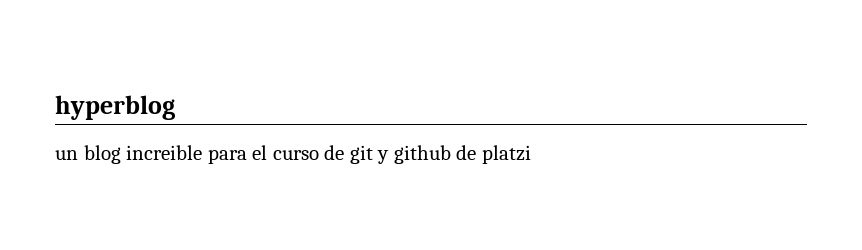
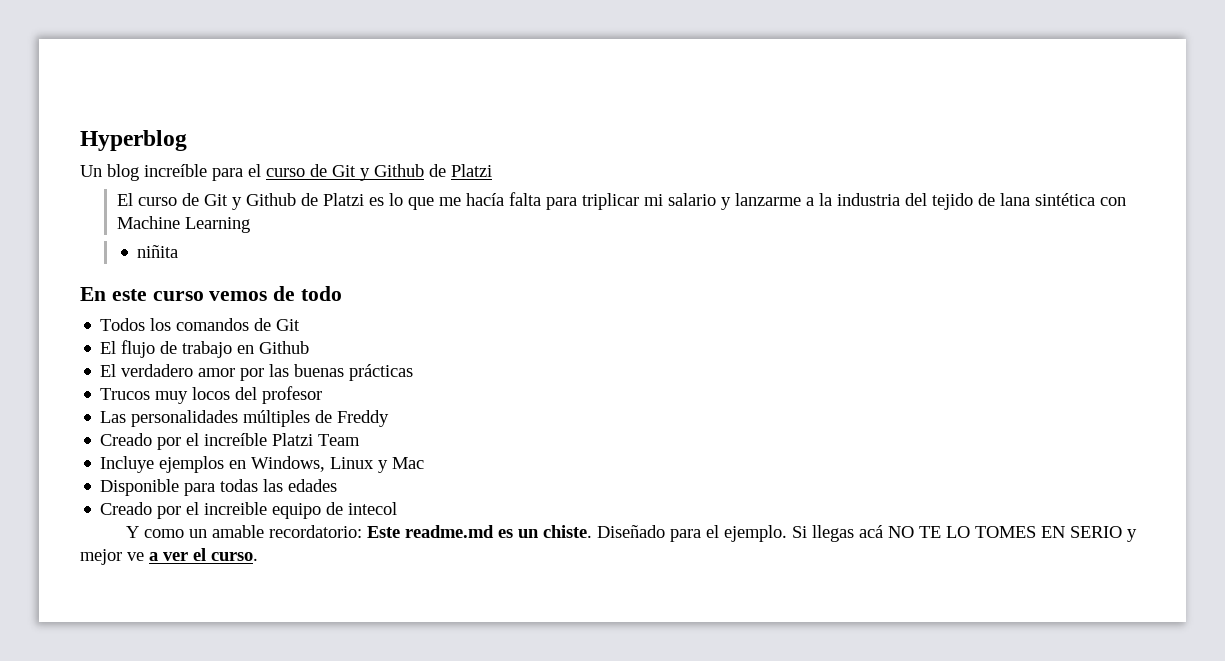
- hyperblog
- un blog increible para el curso de git y github de platzi
+ Hyperblog
+ Un blog increíble para el curso de Git y Github de Platzi
+ El curso de Git y Github de Platzi es lo que me hacía falta para triplicar mi salario y lanzarme a la industria del tejido de lana sintética con Machine Learning
+ niñita
+ En este curso vemos de todo
+ Todos los comandos de Git
+ El flujo de trabajo en Github
+ El verdadero amor por las buenas prácticas
+ Trucos muy locos del profesor
+ Las personalidades múltiples de Freddy
+ Creado por el increíble Platzi Team
+ Incluye ejemplos en Windows, Linux y Mac
+ Disponible para todas las edades
+ Creado por el increible equipo de intecol
+ Y como un amable recordatorio: Este readme.md es un chiste. Diseñado para el ejemplo. Si llegas acá NO TE LO TOMES EN SERIO y mejor ve a ver el curso.

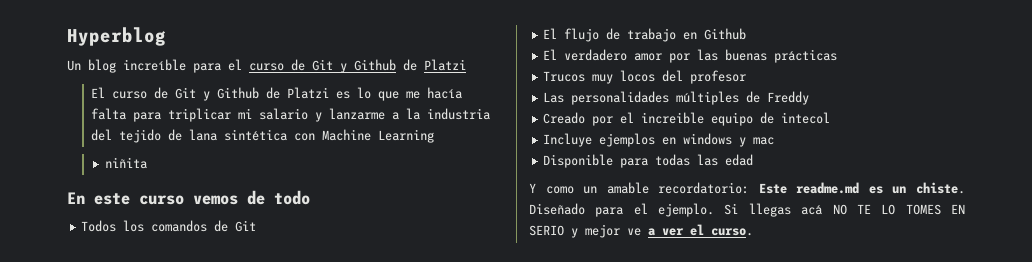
- Creado por el increíble Platzi Team
+ Creado por el increible equipo de intecol
- Incluye ejemplos en Windows, Linux y Mac
+ Incluye ejemplos en windows y mac
- Disponible para todas las edades
- Creado por el increible equipo de intecol
+ Disponible para todas las edad

